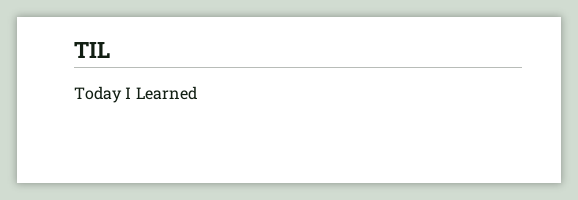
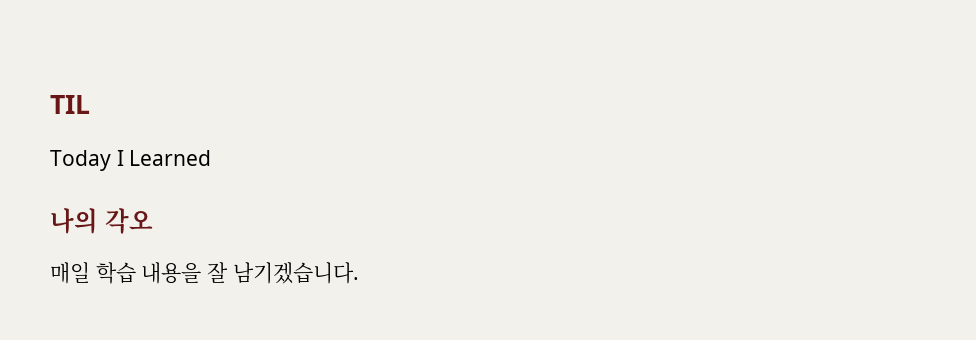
+ 나의 각오
+ 매일 학습 내용을 잘 남기겠습니다.

